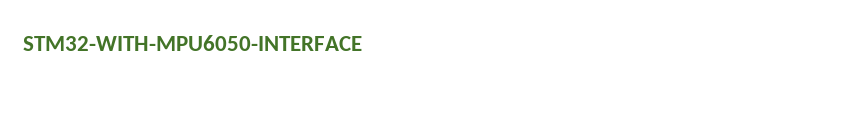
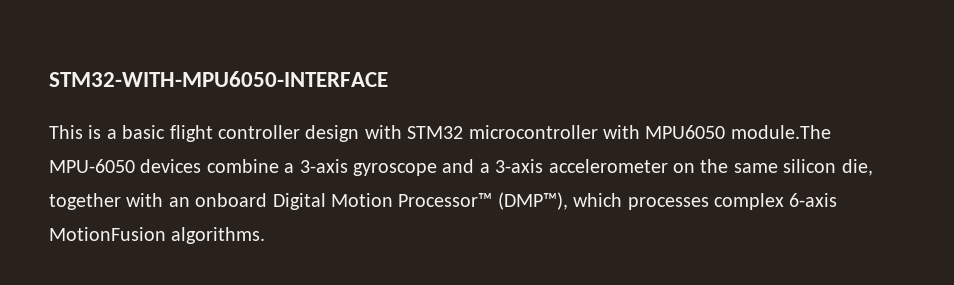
+ This is a basic flight controller design with STM32 microcontroller with MPU6050 module.The MPU-6050 devices combine a 3-axis gyroscope and a 3-axis accelerometer on the same silicon die, together with an onboard Digital Motion Processor™ (DMP™), which processes complex 6-axis MotionFusion algorithms.

